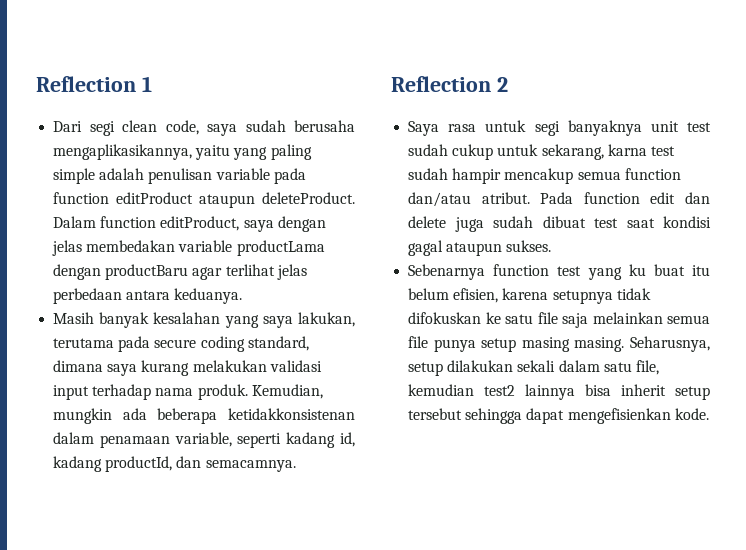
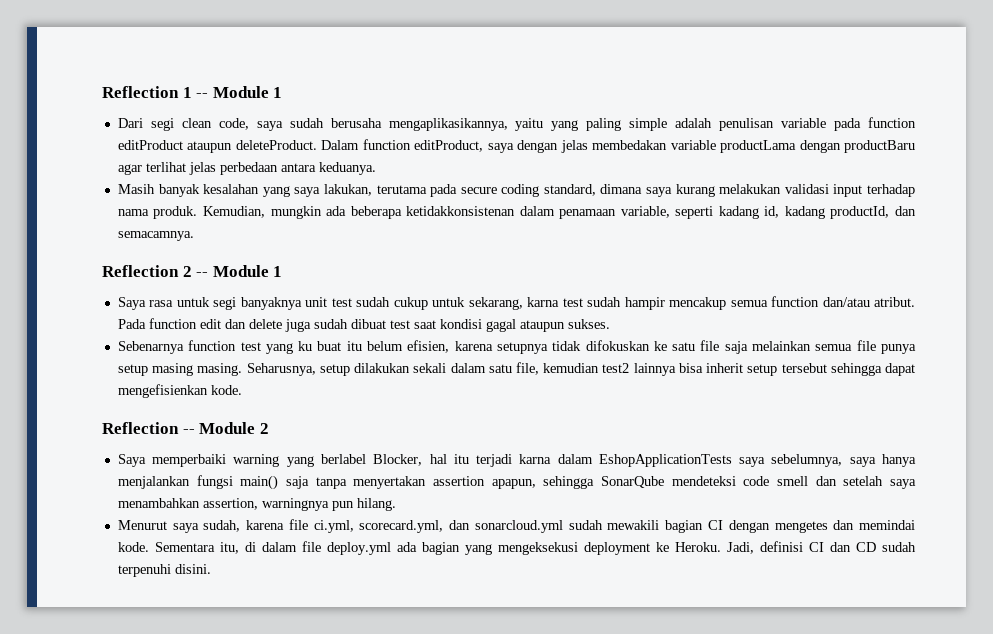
- Reflection 1
+ Reflection 1 -- Module 1
- Reflection 2
+ Reflection 2 -- Module 1
+ Reflection -- Module 2
+ Saya memperbaiki warning yang berlabel Blocker, hal itu terjadi karna dalam EshopApplicationTests saya sebelumnya, saya hanya menjalankan fungsi main() saja tanpa menyertakan assertion apapun, sehingga SonarQube mendeteksi code smell dan setelah saya menambahkan assertion, warningnya pun hilang.
+ Menurut saya sudah, karena file ci.yml, scorecard.yml, dan sonarcloud.yml sudah mewakili bagian CI dengan mengetes dan memindai kode. Sementara itu, di dalam file deploy.yml ada bagian yang mengeksekusi deployment ke Heroku. Jadi, definisi CI dan CD sudah terpenuhi disini.

